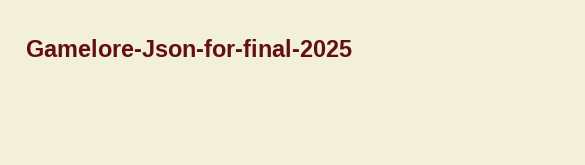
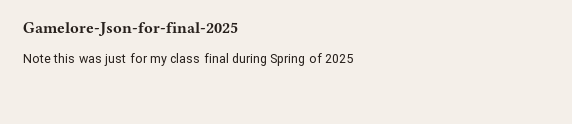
+ Note this was just for my class final during Spring of 2025

